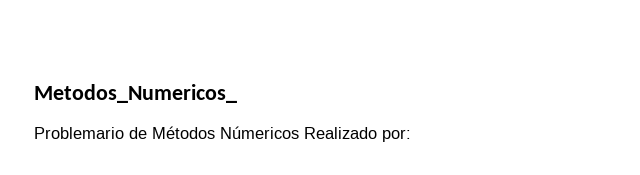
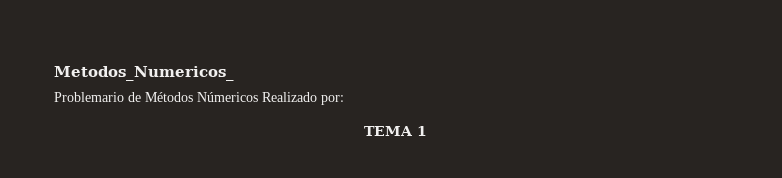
+ TEMA 1

